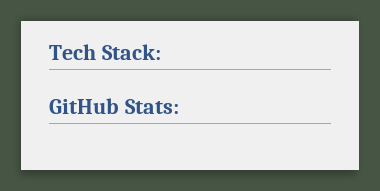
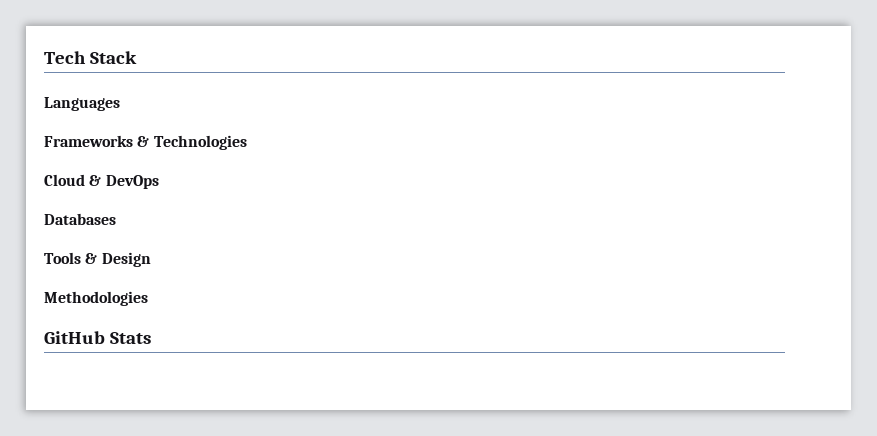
- Tech Stack:
+ Tech Stack
+ Languages
+ Frameworks & Technologies
+ Cloud & DevOps
+ Databases
+ Tools & Design
+ Methodologies
- GitHub Stats:
+ GitHub Stats

